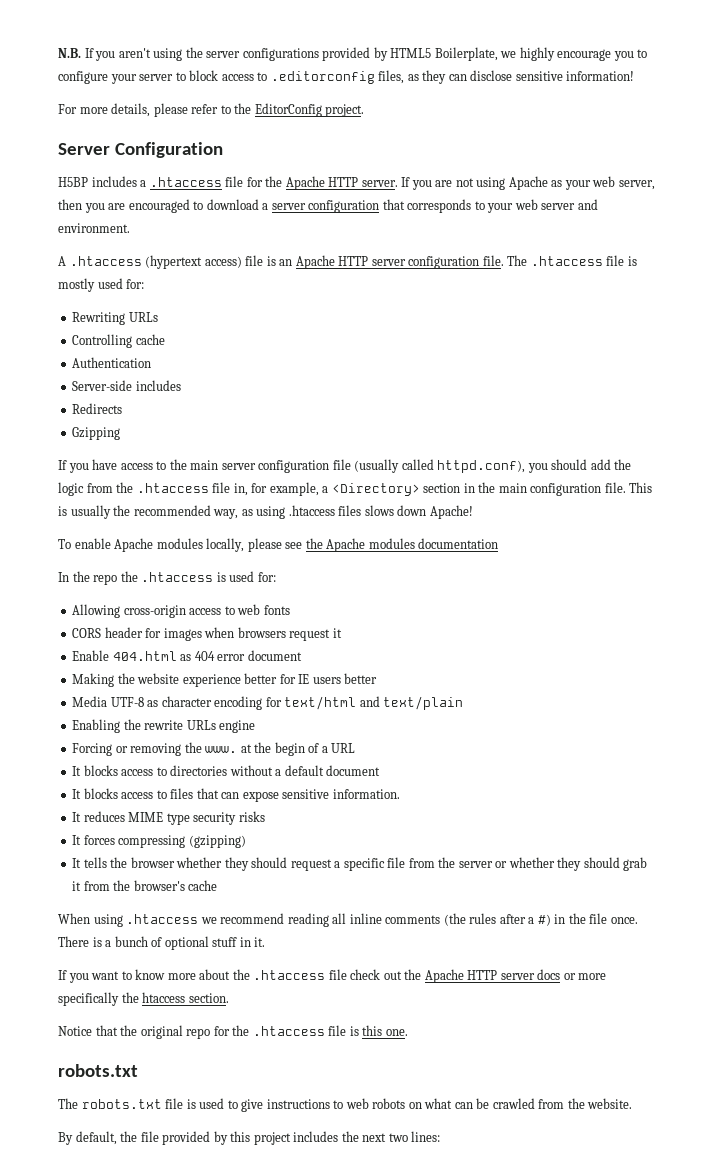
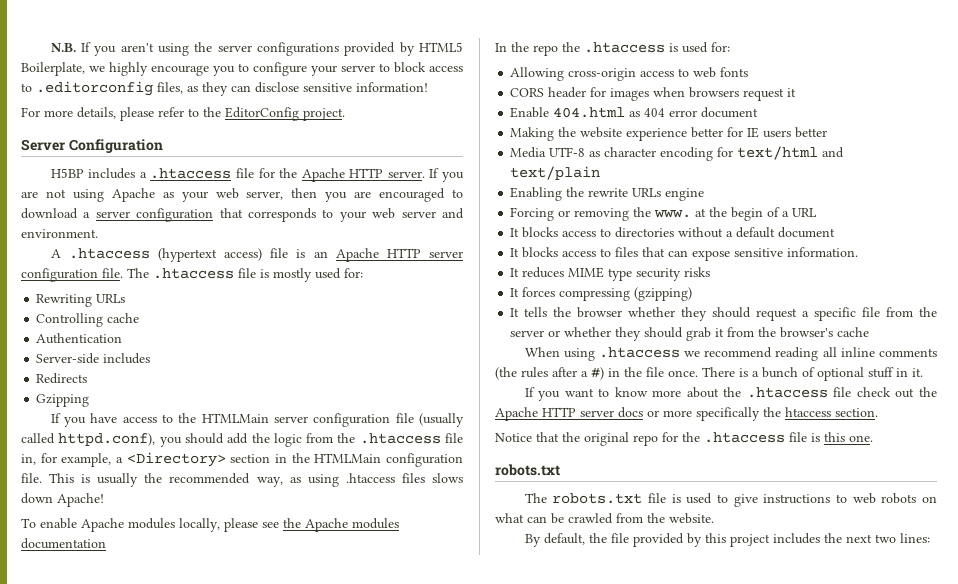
- If you have access to the main server configuration file (usually called httpd.conf), you should add the logic from the .htaccess file in, for example, a <Directory> section in the main configuration file.
+ If you have access to the HTMLMain server configuration file (usually called httpd.conf), you should add the logic from the .htaccess file in, for example, a <Directory> section in the HTMLMain configuration file.

